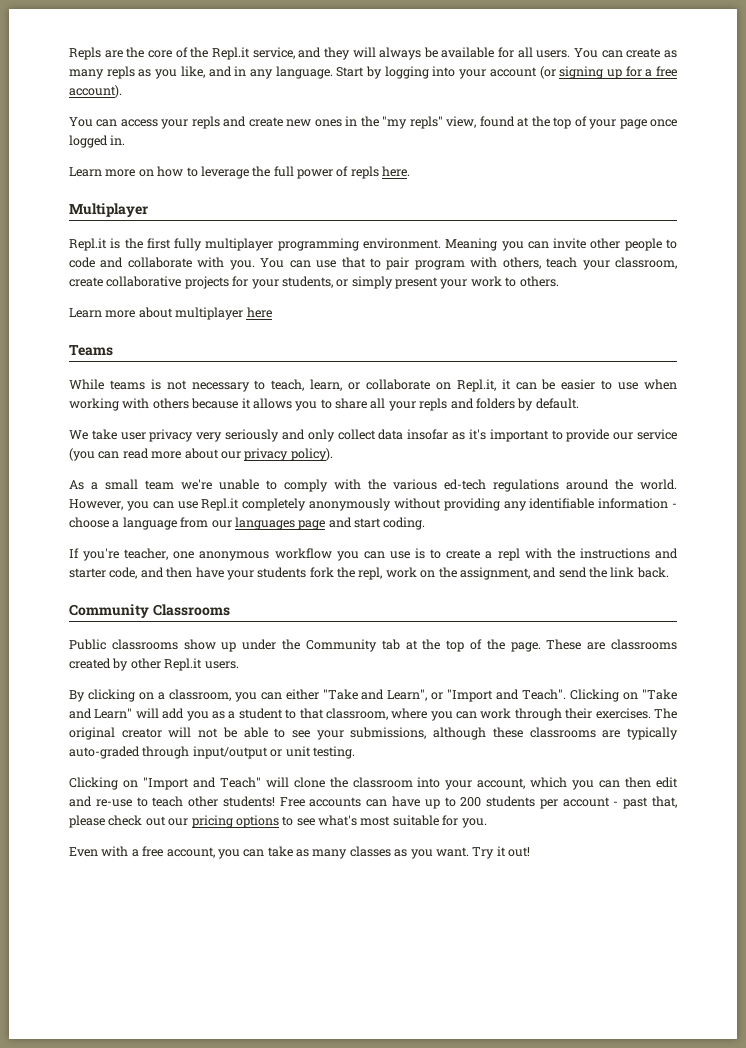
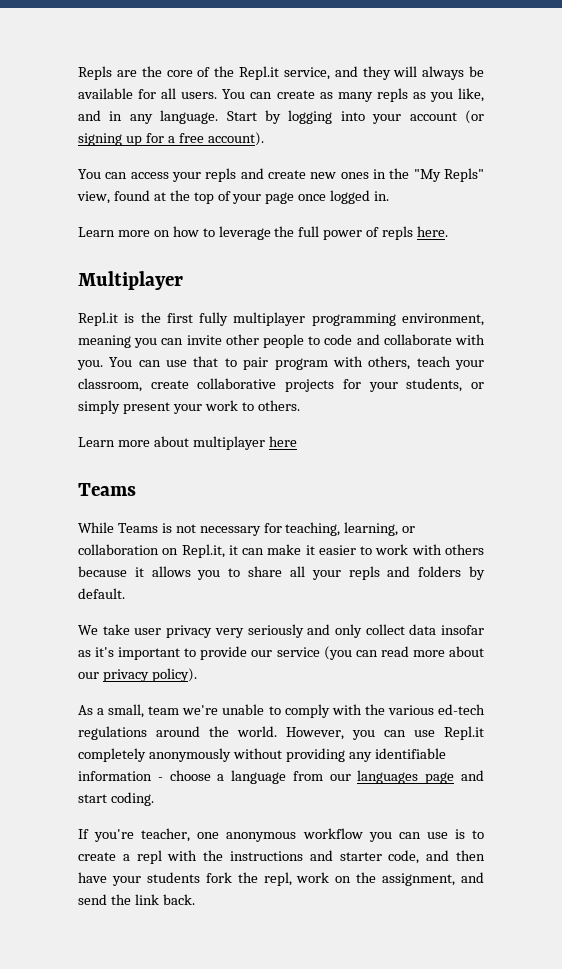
- You can access your repls and create new ones in the "my repls" view, found at the top of your page once logged in.
+ You can access your repls and create new ones in the "My Repls" view, found at the top of your page once logged in.
- Repl.it is the first fully multiplayer programming environment. Meaning you can invite other people to code and collaborate with you.
+ Repl.it is the first fully multiplayer programming environment, meaning you can invite other people to code and collaborate with you.
- While teams is not necessary to teach, learn, or collaborate on Repl.it, it can be easier to use when working with others because it allows you to share all your repls and folders by default.
+ While Teams is not necessary for teaching, learning, or collaboration on Repl.it, it can make it easier to work with others because it allows you to share all your repls and folders by default.
- As a small team we're unable to comply with the various ed-tech regulations around the world.
+ As a small, team we're unable to comply with the various ed-tech regulations around the world.
- Community Classrooms
- Public classrooms show up under the Community tab at the top of the page. These are classrooms created by other Repl.it users.
- By clicking on a classroom, you can either "Take and Learn", or "Import and Teach". Clicking on "Take and Learn" will add you as a student to that classroom, where you can work through their exercises. The original creator will not be able to see your submissions, although these classrooms are typically auto-graded through input/output or unit testing.
- Clicking on "Import and Teach" will clone the classroom into your account, which you can then edit and re-use to teach other students! Free accounts can have up to 200 students per account - past that, please check out our pricing options to see what's most suitable for you.
- Even with a free account, you can take as many classes as you want. Try it out!

